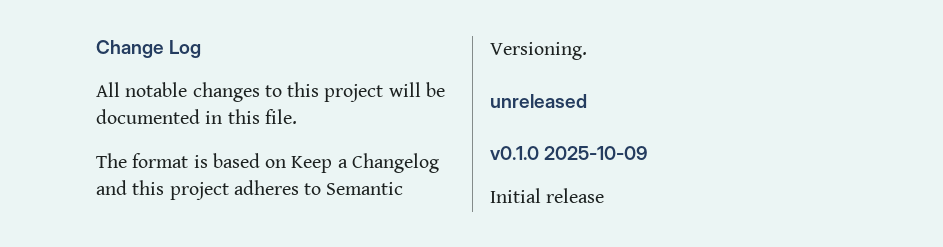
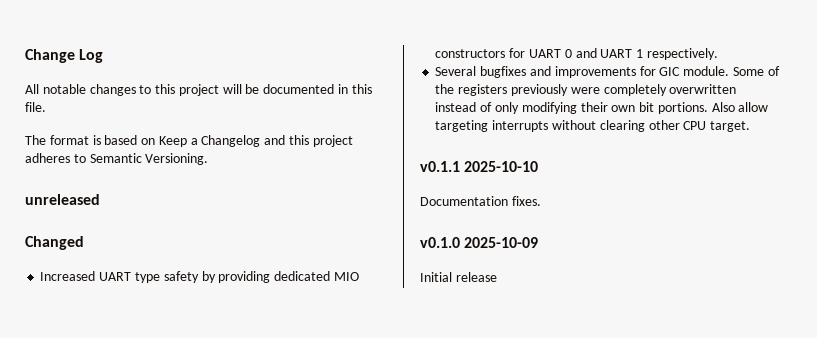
+ Changed
+ Increased UART type safety by providing dedicated MIO constructors for UART 0 and UART 1 respectively.
+ Several bugfixes and improvements for GIC module. Some of the registers previously were completely overwritten instead of only modifying their own bit portions. Also allow targeting interrupts without clearing other CPU target.
+ v0.1.1 2025-10-10
+ Documentation fixes.

